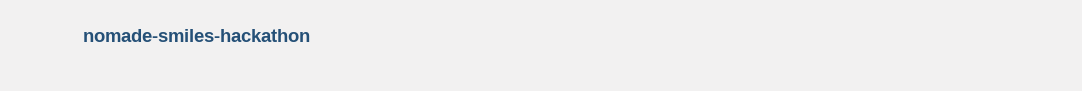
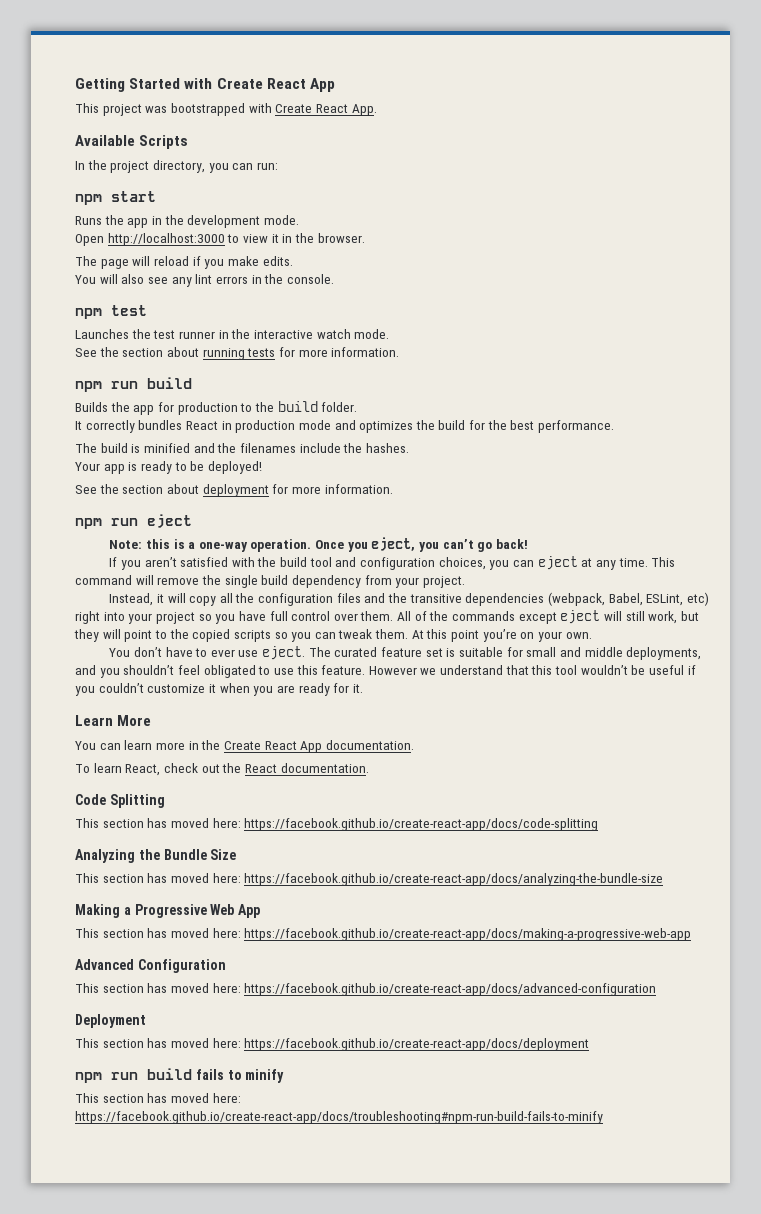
- nomade-smiles-hackathon
+ Getting Started with Create React App
+ This project was bootstrapped with Create React App.
+ Available Scripts
+ In the project directory, you can run:
+ npm start
+ Runs the app in the development mode.
+ Open http://localhost:3000 to view it in the browser.
+ The page will reload if you make edits.
+ You will also see any lint errors in the console.
+ npm test
+ Launches the test runner in the interactive watch mode.
+ See the section about running tests for more information.
+ npm run build
+ Builds the app for production to the build folder.
+ It correctly bundles React in production mode and optimizes the build for the best performance.
+ The build is minified and the filenames include the hashes.
+ Your app is ready to be deployed!
+ See the section about deployment for more information.
+ npm run eject
+ Note: this is a one-way operation. Once you eject, you can’t go back!
+ If you aren’t satisfied with the build tool and configuration choices, you can eject at any time. This command will remove the single build dependency from your project.
+ Instead, it will copy all the configuration files and the transitive dependencies (webpack, Babel, ESLint, etc) right into your project so you have full control over them. All of the commands except eject will still work, but they will point to the copied scripts so you can tweak them. At this point you’re on your own.
+ You don’t have to ever use eject. The curated feature set is suitable for small and middle deployments, and you shouldn’t feel obligated to use this feature. However we understand that this tool wouldn’t be useful if you couldn’t customize it when you are ready for it.
+ Learn More
+ You can learn more in the Create React App documentation.
+ To learn React, check out the React documentation.
+ Code Splitting
+ This section has moved here: https://facebook.github.io/create-react-app/docs/code-splitting
+ Analyzing the Bundle Size
+ This section has moved here: https://facebook.github.io/create-react-app/docs/analyzing-the-bundle-size
+ Making a Progressive Web App
+ This section has moved here: https://facebook.github.io/create-react-app/docs/making-a-progressive-web-app
+ Advanced Configuration
+ This section has moved here: https://facebook.github.io/create-react-app/docs/advanced-configuration
+ Deployment
+ This section has moved here: https://facebook.github.io/create-react-app/docs/deployment
+ npm run build fails to minify
+ This section has moved here: https://facebook.github.io/create-react-app/docs/troubleshooting#npm-run-build-fails-to-minify

